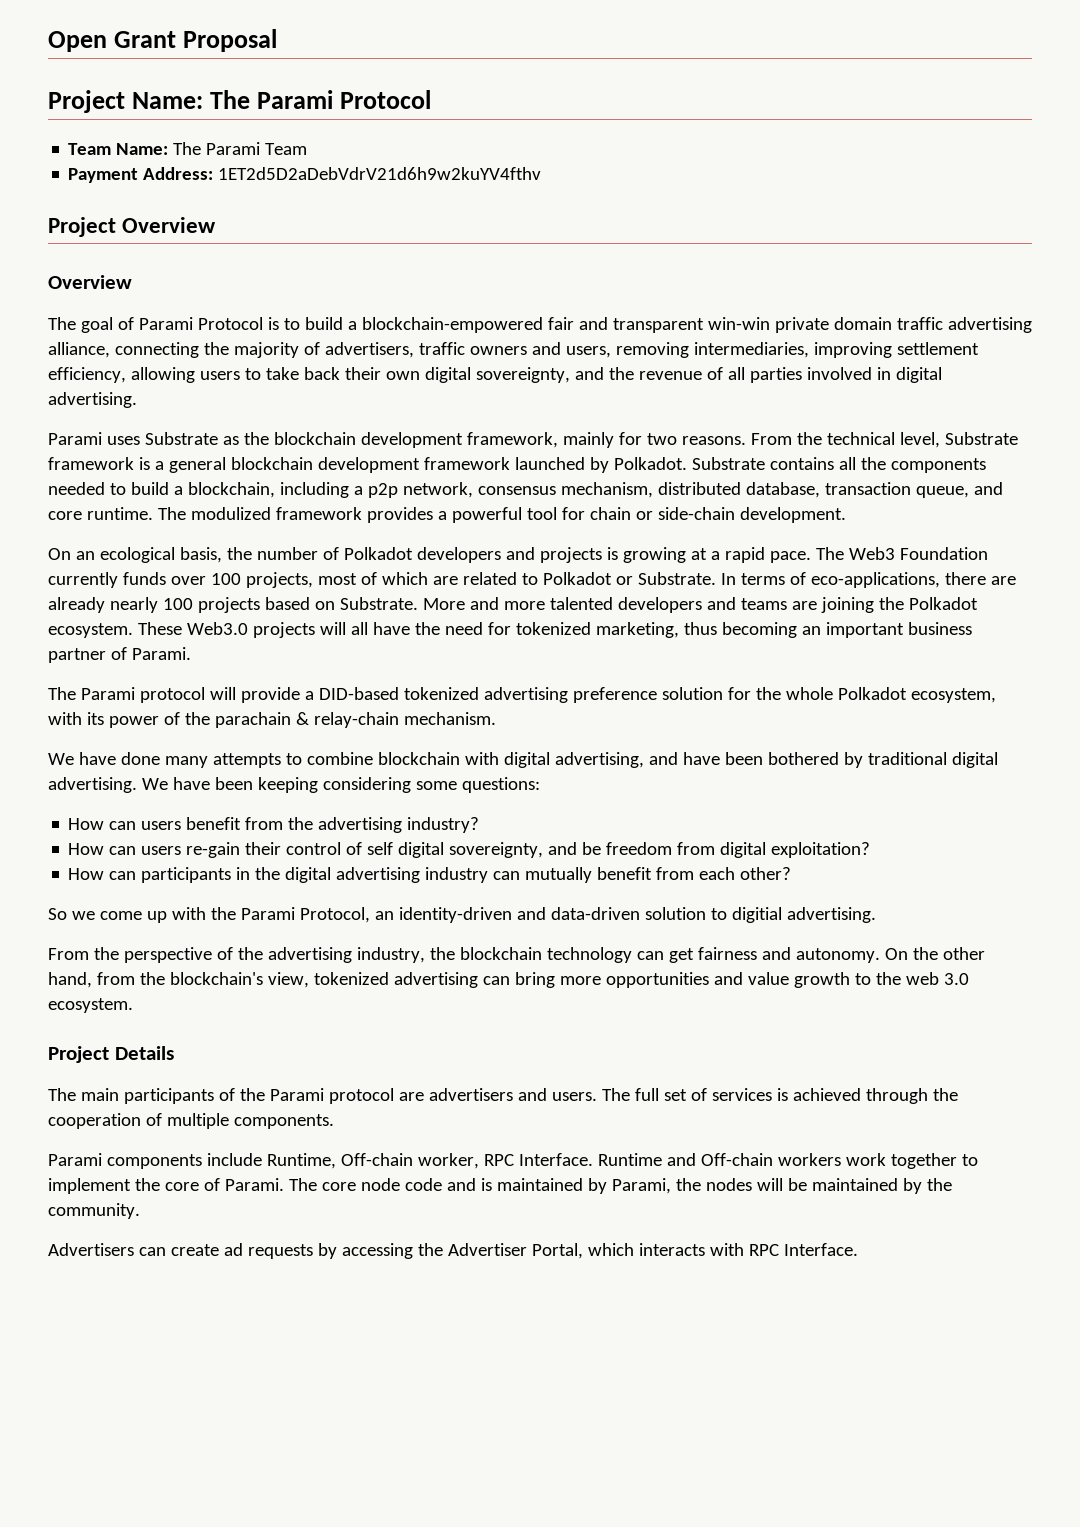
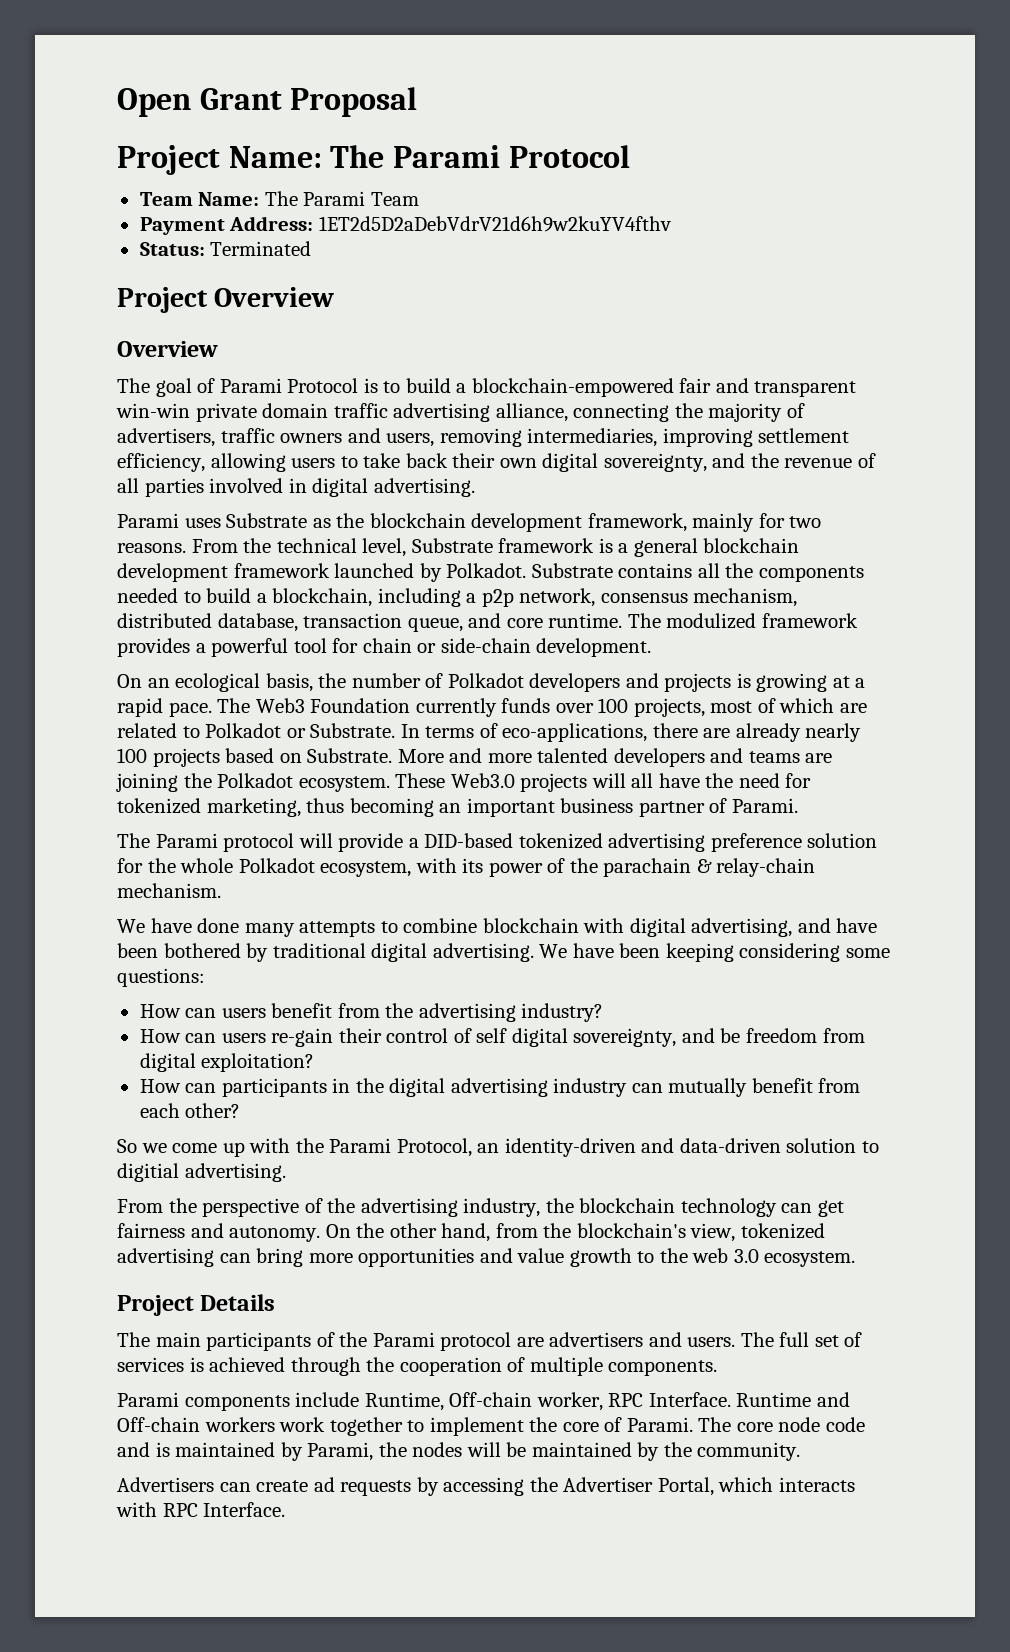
+ Status: Terminated

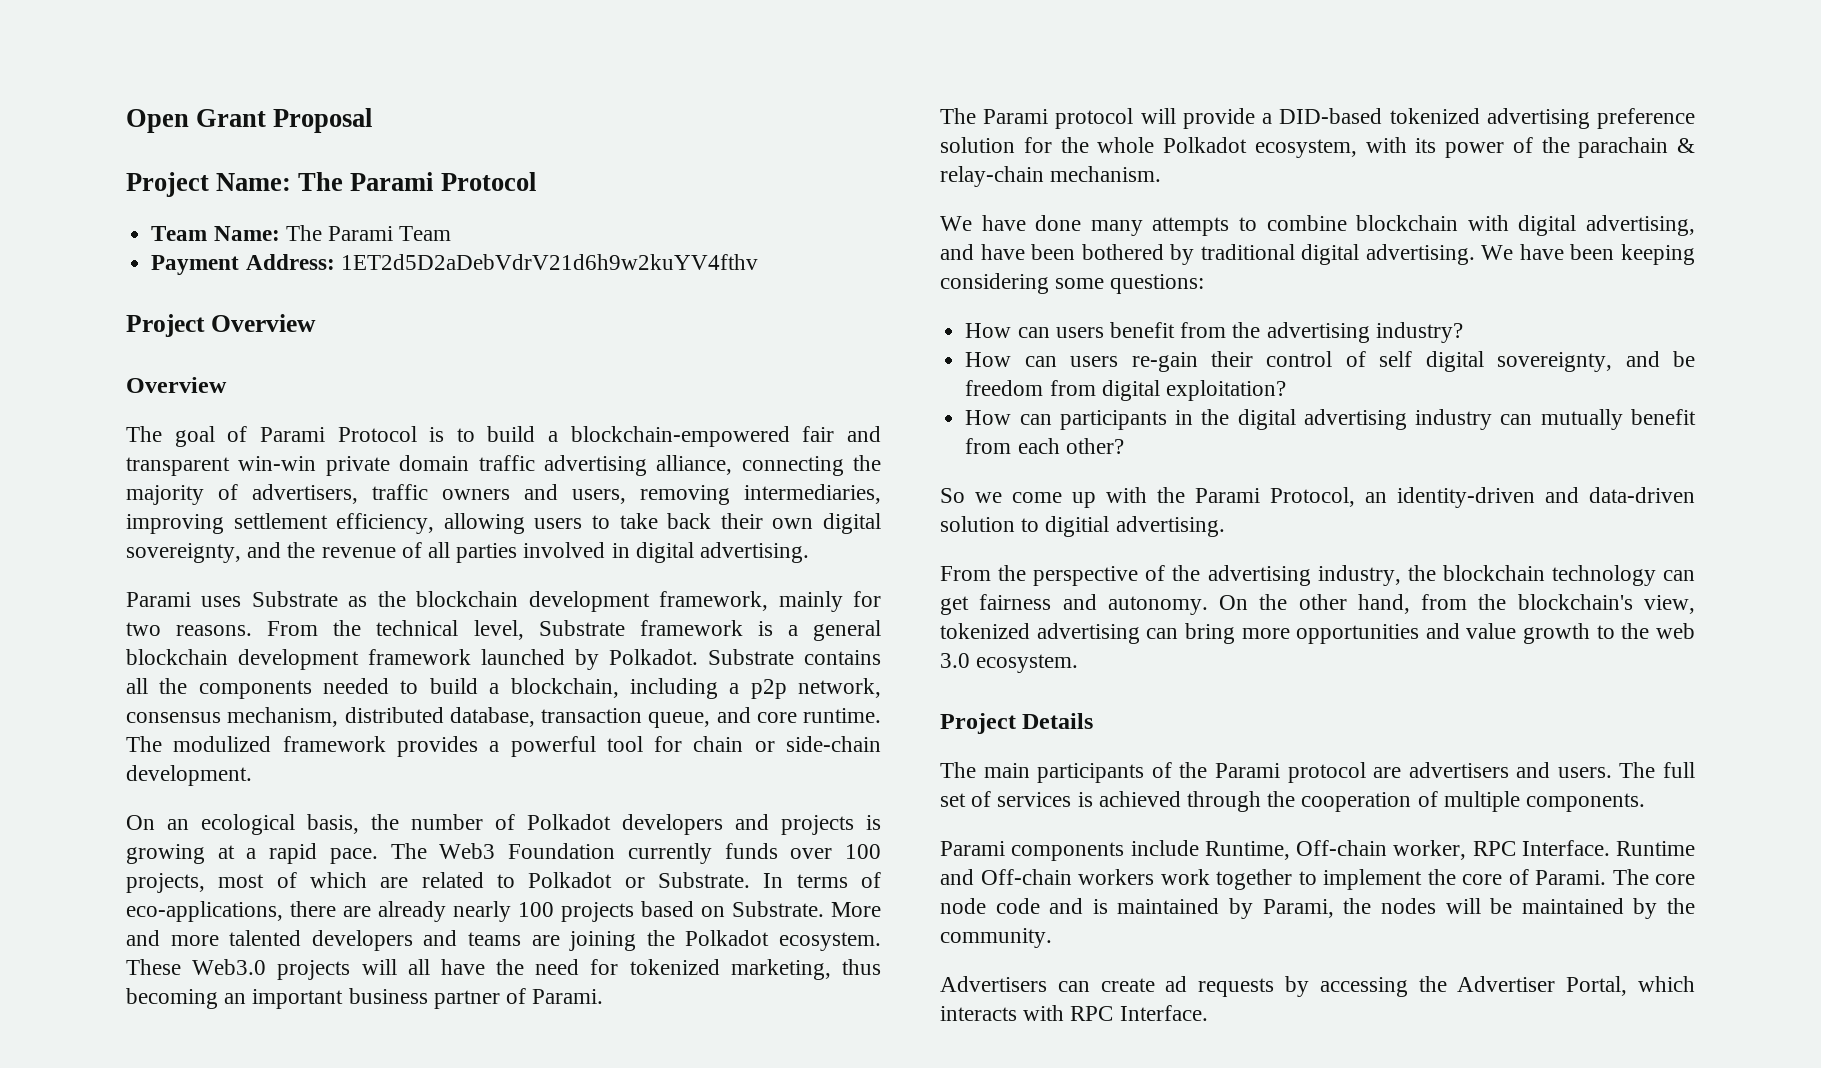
- Status: Terminated

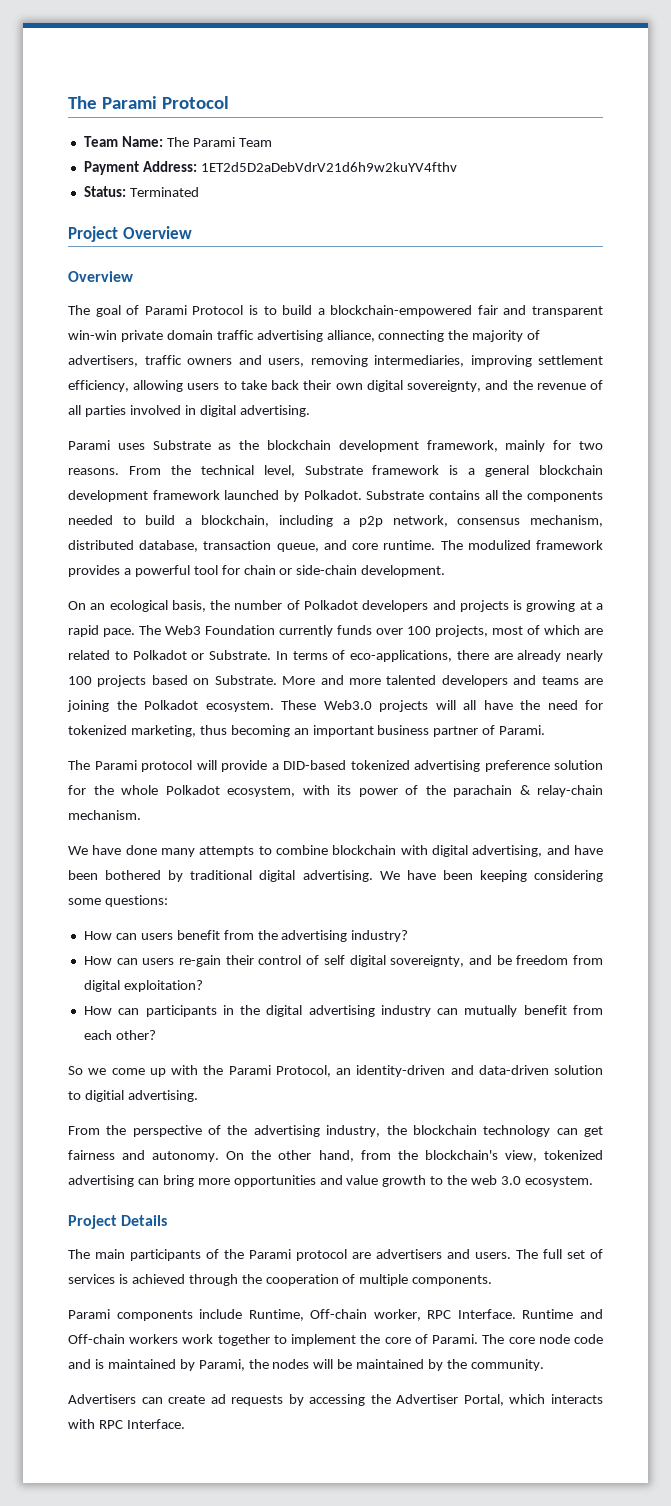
- Open Grant Proposal
- Project Name: The Parami Protocol
+ The Parami Protocol
+ Status: Terminated

